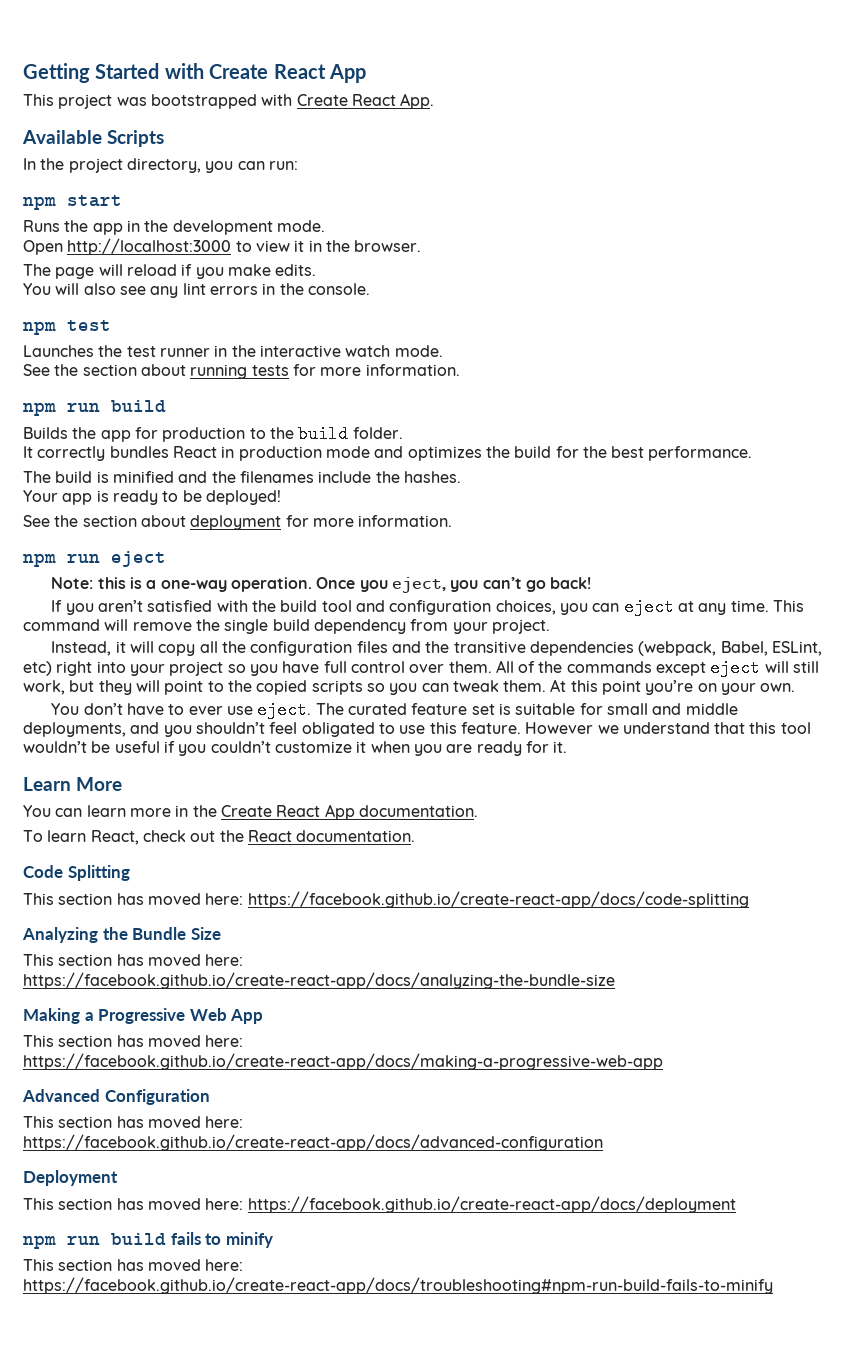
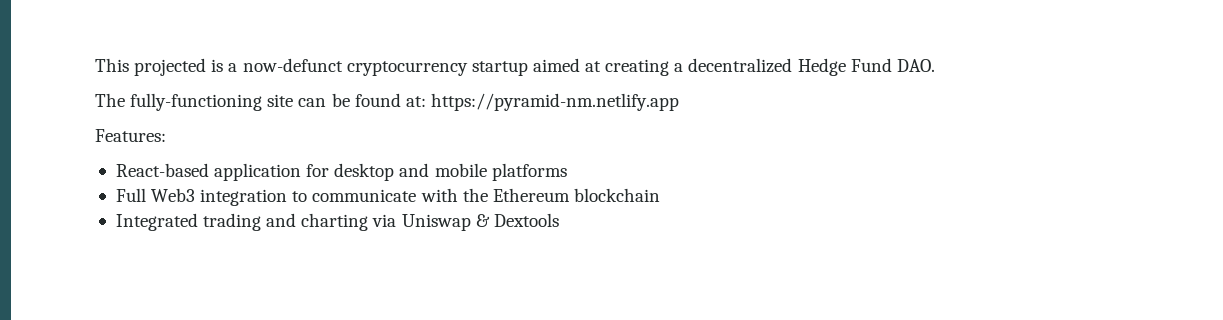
- Getting Started with Create React App
- This project was bootstrapped with Create React App.
- Available Scripts
- In the project directory, you can run:
- npm start
- Runs the app in the development mode.
- Open http://localhost:3000 to view it in the browser.
- The page will reload if you make edits.
- You will also see any lint errors in the console.
- npm test
- Launches the test runner in the interactive watch mode.
- See the section about running tests for more information.
- npm run build
- Builds the app for production to the build folder.
- It correctly bundles React in production mode and optimizes the build for the best performance.
- The build is minified and the filenames include the hashes.
- Your app is ready to be deployed!
- See the section about deployment for more information.
- npm run eject
- Note: this is a one-way operation. Once you eject, you can’t go back!
- If you aren’t satisfied with the build tool and configuration choices, you can eject at any time. This command will remove the single build dependency from your project.
- Instead, it will copy all the configuration files and the transitive dependencies (webpack, Babel, ESLint, etc) right into your project so you have full control over them. All of the commands except eject will still work, but they will point to the copied scripts so you can tweak them. At this point you’re on your own.
- You don’t have to ever use eject. The curated feature set is suitable for small and middle deployments, and you shouldn’t feel obligated to use this feature. However we understand that this tool wouldn’t be useful if you couldn’t customize it when you are ready for it.
- Learn More
- You can learn more in the Create React App documentation.
- To learn React, check out the React documentation.
- Code Splitting
- This section has moved here: https://facebook.github.io/create-react-app/docs/code-splitting
- Analyzing the Bundle Size
- This section has moved here: https://facebook.github.io/create-react-app/docs/analyzing-the-bundle-size
- Making a Progressive Web App
- This section has moved here: https://facebook.github.io/create-react-app/docs/making-a-progressive-web-app
- Advanced Configuration
- This section has moved here: https://facebook.github.io/create-react-app/docs/advanced-configuration
- Deployment
- This section has moved here: https://facebook.github.io/create-react-app/docs/deployment
- npm run build fails to minify
- This section has moved here: https://facebook.github.io/create-react-app/docs/troubleshooting#npm-run-build-fails-to-minify
+ This projected is a now-defunct cryptocurrency startup aimed at creating a decentralized Hedge Fund DAO.
+ The fully-functioning site can be found at: https://pyramid-nm.netlify.app
+ Features:
+ React-based application for desktop and mobile platforms
+ Full Web3 integration to communicate with the Ethereum blockchain
+ Integrated trading and charting via Uniswap & Dextools

